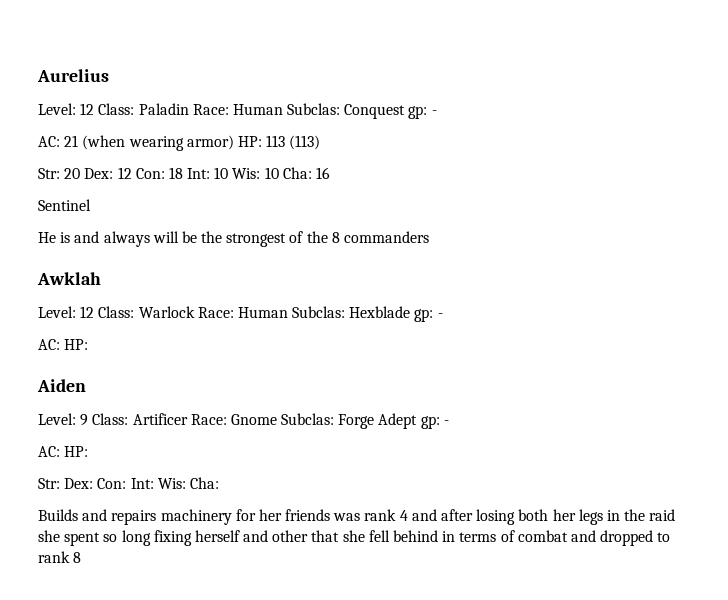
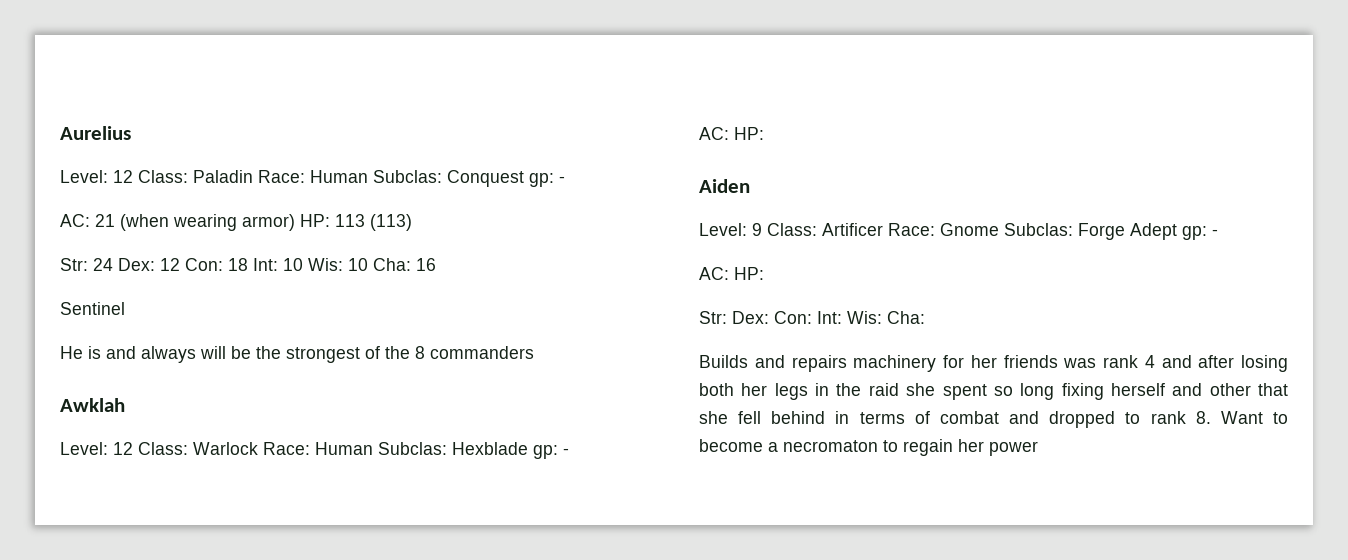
- Str: 20 Dex: 12 Con: 18 Int: 10 Wis: 10 Cha: 16
+ Str: 24 Dex: 12 Con: 18 Int: 10 Wis: 10 Cha: 16
- Builds and repairs machinery for her friends was rank 4 and after losing both her legs in the raid she spent so long fixing herself and other that she fell behind in terms of combat and dropped to rank 8
+ Builds and repairs machinery for her friends was rank 4 and after losing both her legs in the raid she spent so long fixing herself and other that she fell behind in terms of combat and dropped to rank 8. Want to become a necromaton to regain her power

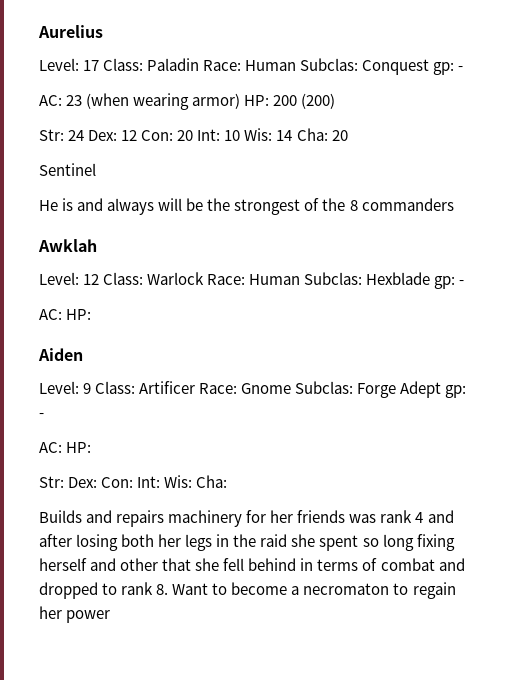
- Level: 12 Class: Paladin Race: Human Subclas: Conquest gp: -
+ Level: 17 Class: Paladin Race: Human Subclas: Conquest gp: -
- AC: 21 (when wearing armor) HP: 113 (113)
+ AC: 23 (when wearing armor) HP: 200 (200)
- Str: 24 Dex: 12 Con: 18 Int: 10 Wis: 10 Cha: 16
+ Str: 24 Dex: 12 Con: 20 Int: 10 Wis: 14 Cha: 20

